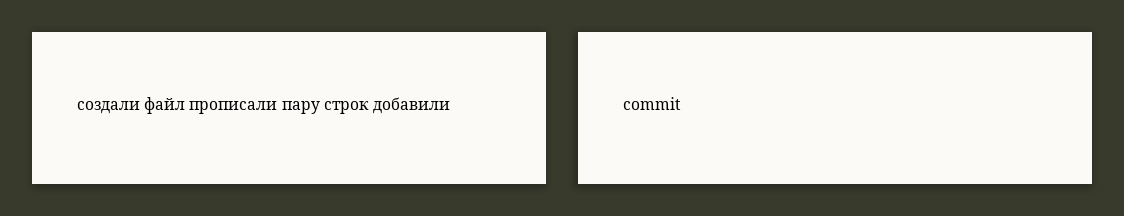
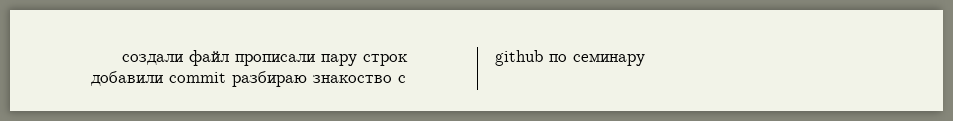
- создали файл прописали пару строк добавили commit
+ создали файл прописали пару строк добавили commit разбираю знакоство с github по семинару

